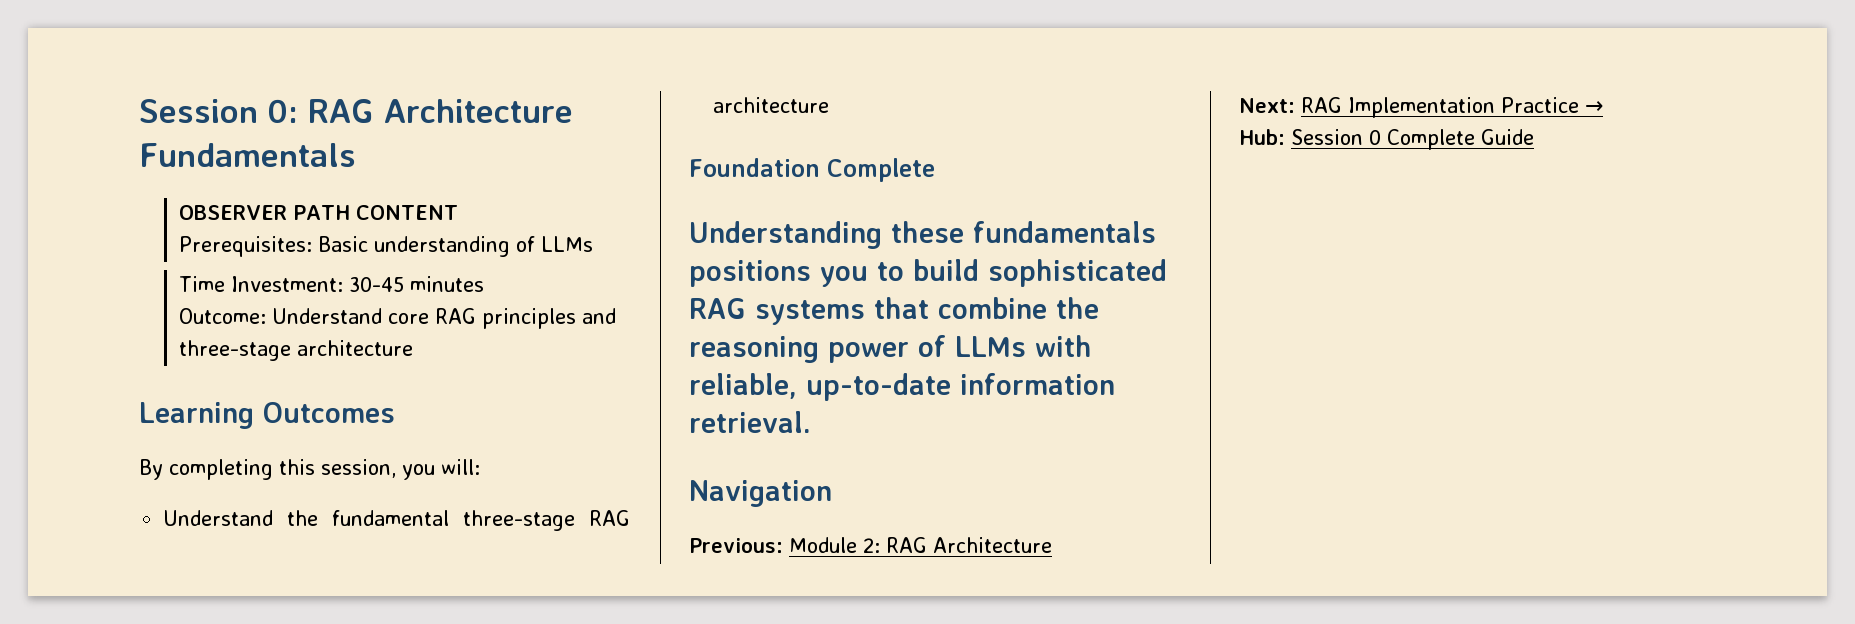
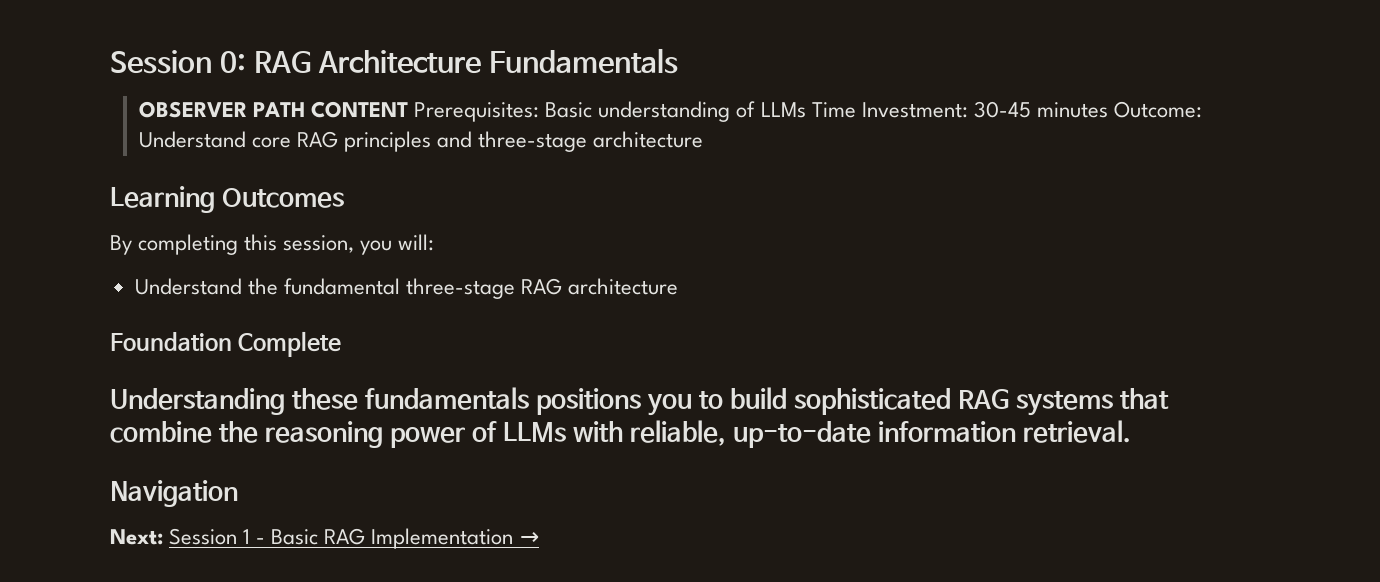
- OBSERVER PATH CONTENT
- Prerequisites: Basic understanding of LLMs
- Time Investment: 30-45 minutes
- Outcome: Understand core RAG principles and three-stage architecture
+ OBSERVER PATH CONTENT Prerequisites: Basic understanding of LLMs Time Investment: 30-45 minutes Outcome: Understand core RAG principles and three-stage architecture
- Previous: Module 2: RAG Architecture
- Next: RAG Implementation Practice →
+ Next: Session 1 - Basic RAG Implementation →
- Hub: Session 0 Complete Guide

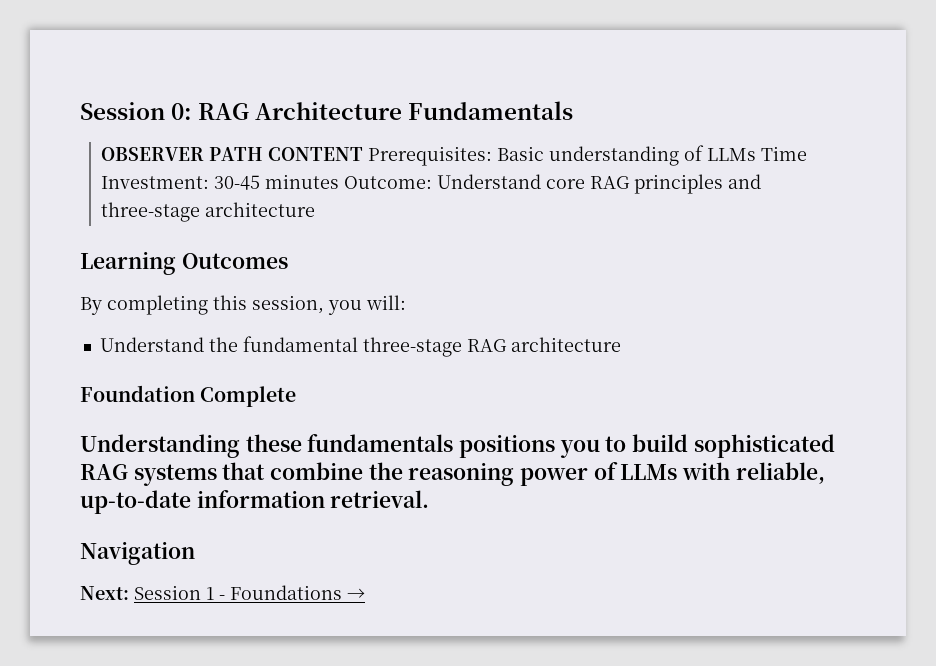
- Next: Session 1 - Basic RAG Implementation →
+ Next: Session 1 - Foundations →

